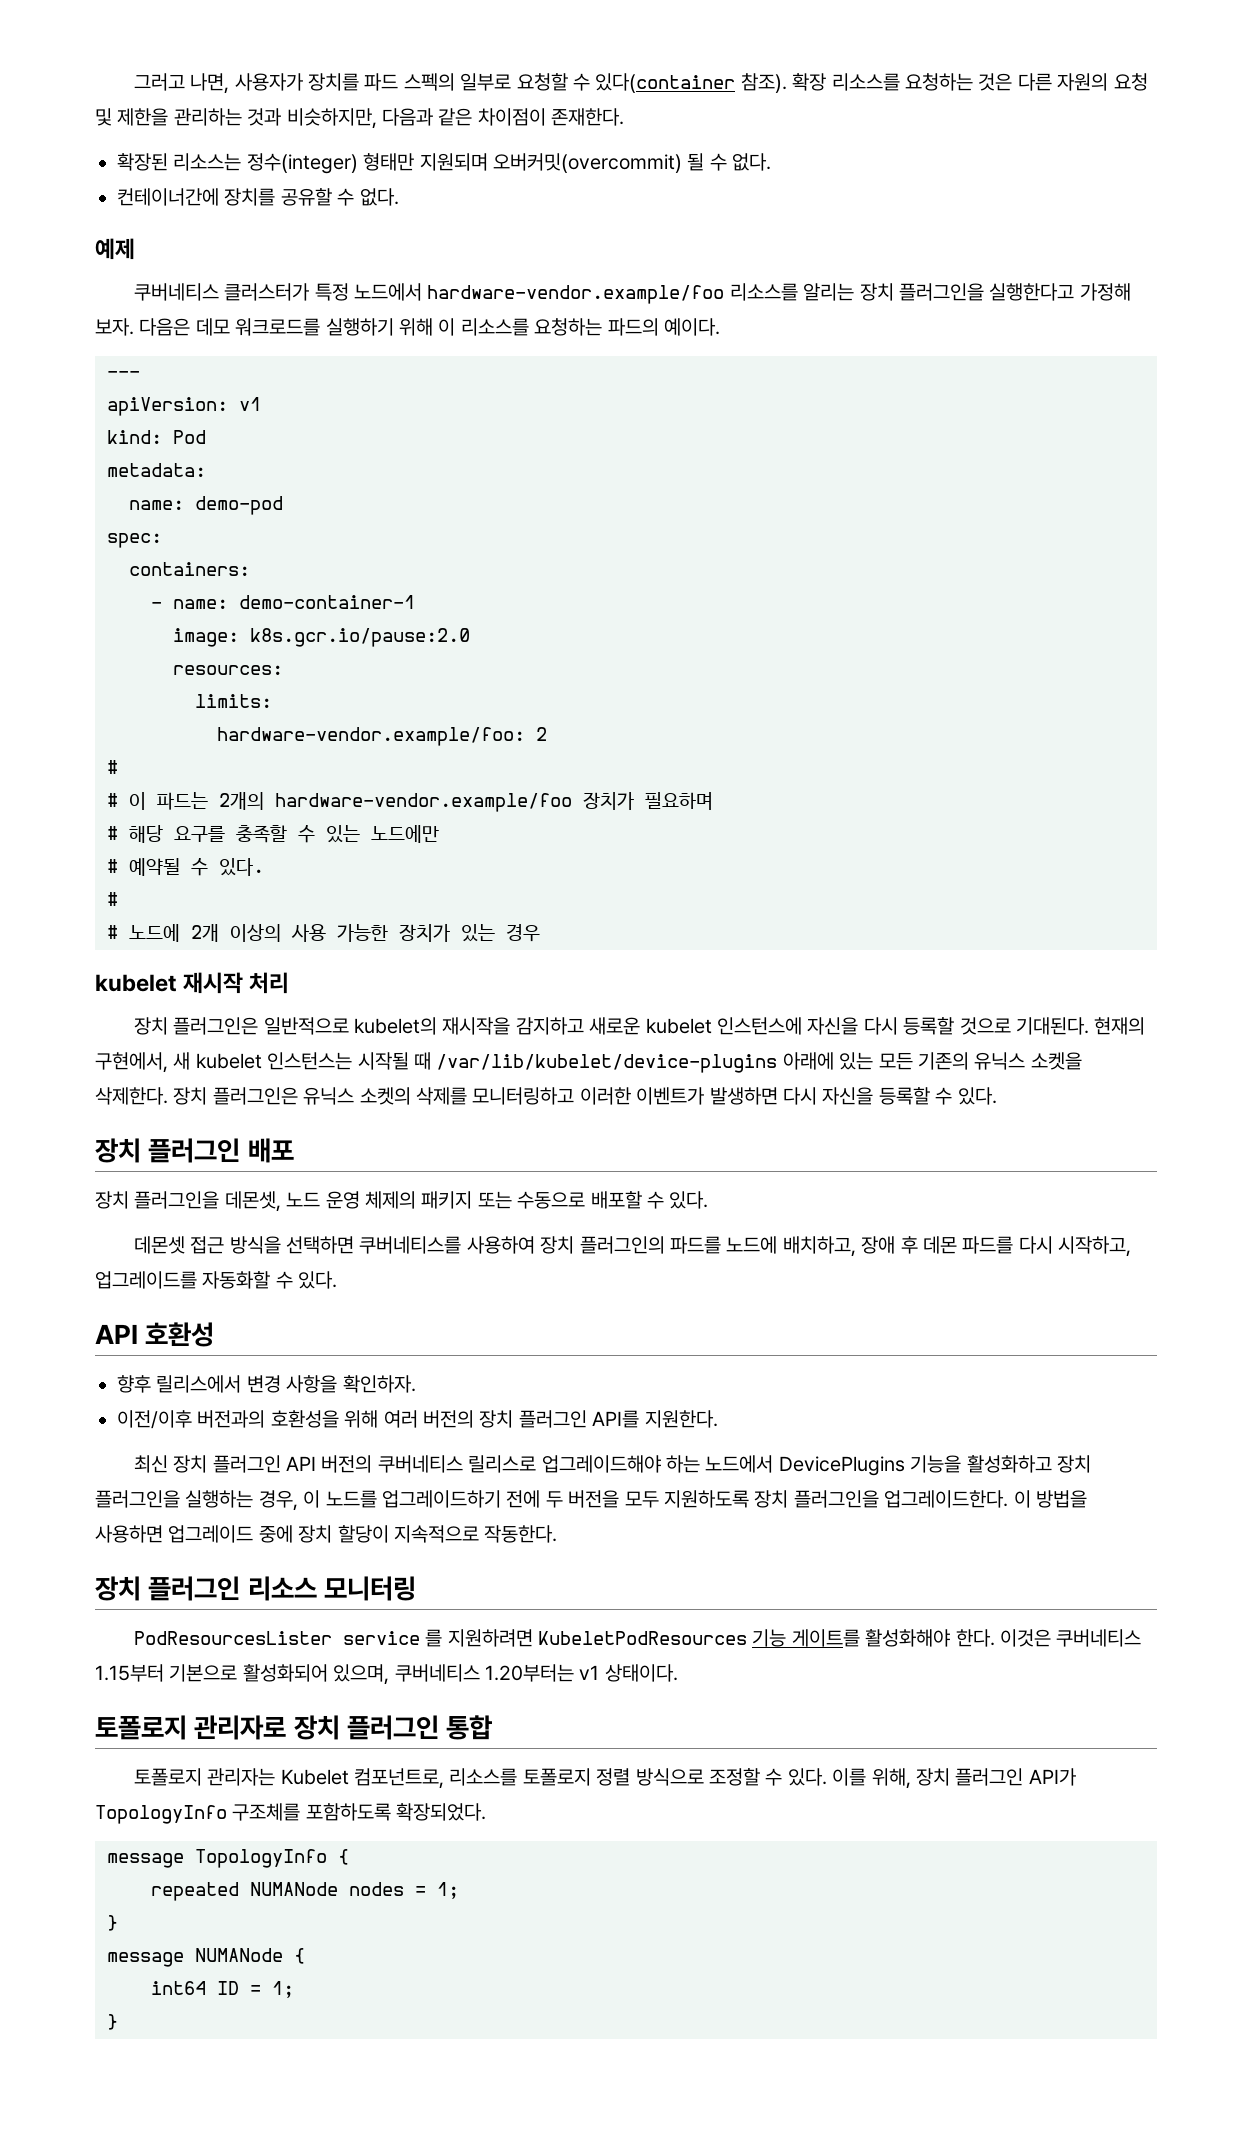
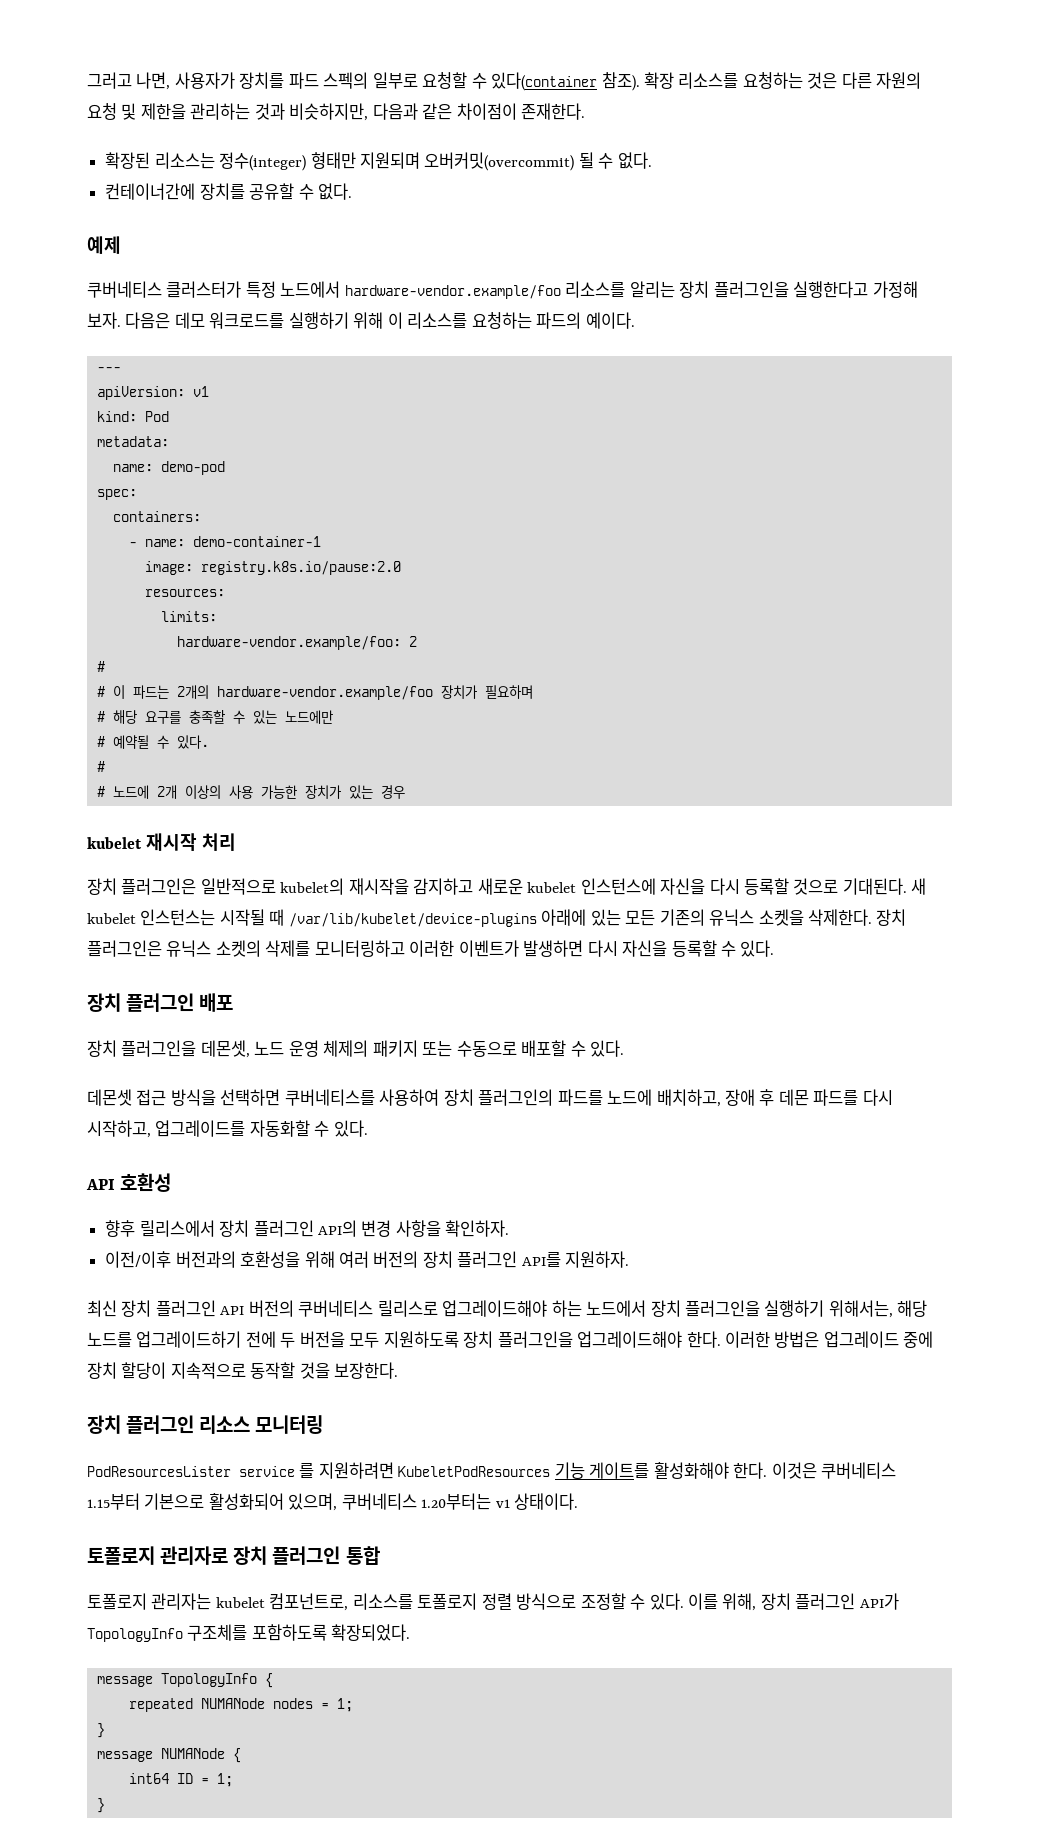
- image: k8s.gcr.io/pause:2.0
+ image: registry.k8s.io/pause:2.0
- 현재의 구현에서, 새 kubelet 인스턴스는 시작될 때 /var/lib/kubelet/device-plugins 아래에 있는 모든 기존의 유닉스 소켓을 삭제한다.
+ 새 kubelet 인스턴스는 시작될 때 /var/lib/kubelet/device-plugins 아래에 있는 모든 기존의 유닉스 소켓을 삭제한다.
- 향후 릴리스에서 변경 사항을 확인하자.
+ 향후 릴리스에서 장치 플러그인 API의 변경 사항을 확인하자.
- 이전/이후 버전과의 호환성을 위해 여러 버전의 장치 플러그인 API를 지원한다.
+ 이전/이후 버전과의 호환성을 위해 여러 버전의 장치 플러그인 API를 지원하자.
- 최신 장치 플러그인 API 버전의 쿠버네티스 릴리스로 업그레이드해야 하는 노드에서 DevicePlugins 기능을 활성화하고 장치 플러그인을 실행하는 경우, 이 노드를 업그레이드하기 전에 두 버전을 모두 지원하도록 장치 플러그인을 업그레이드한다. 이 방법을 사용하면 업그레이드 중에 장치 할당이 지속적으로 작동한다.
+ 최신 장치 플러그인 API 버전의 쿠버네티스 릴리스로 업그레이드해야 하는 노드에서 장치 플러그인을 실행하기 위해서는, 해당 노드를 업그레이드하기 전에 두 버전을 모두 지원하도록 장치 플러그인을 업그레이드해야 한다. 이러한 방법은 업그레이드 중에 장치 할당이 지속적으로 동작할 것을 보장한다.
- 토폴로지 관리자는 Kubelet 컴포넌트로, 리소스를 토폴로지 정렬 방식으로 조정할 수 있다.
+ 토폴로지 관리자는 kubelet 컴포넌트로, 리소스를 토폴로지 정렬 방식으로 조정할 수 있다.

